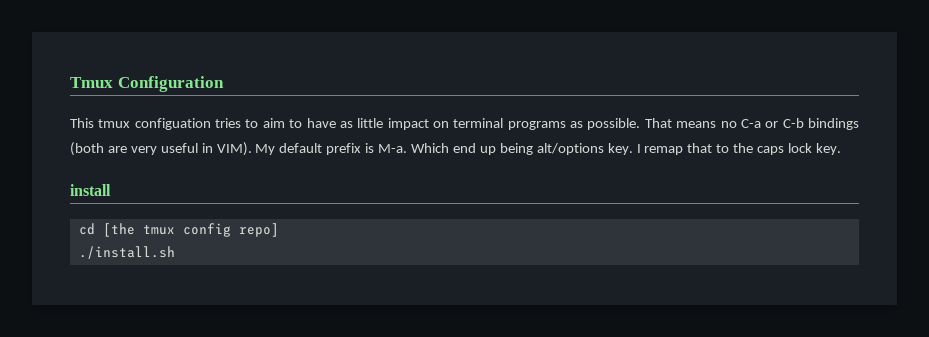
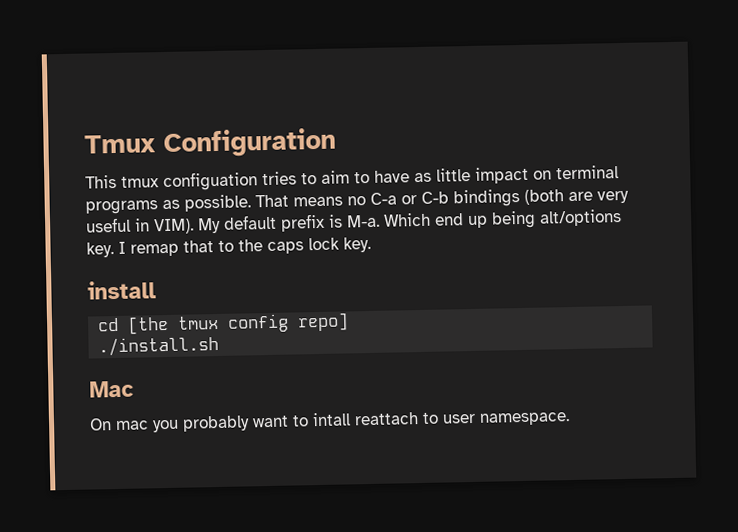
+ Mac
+ On mac you probably want to intall reattach to user namespace.

